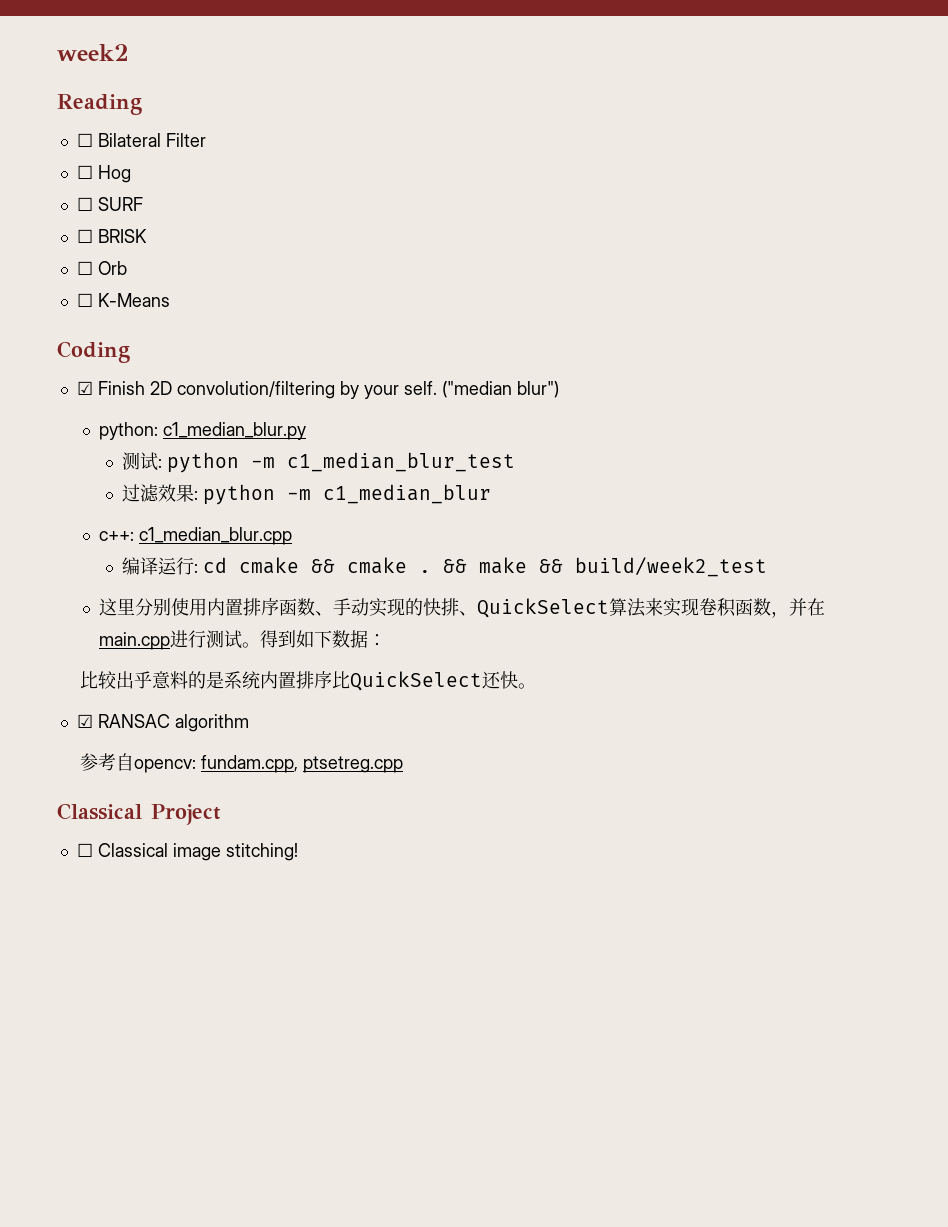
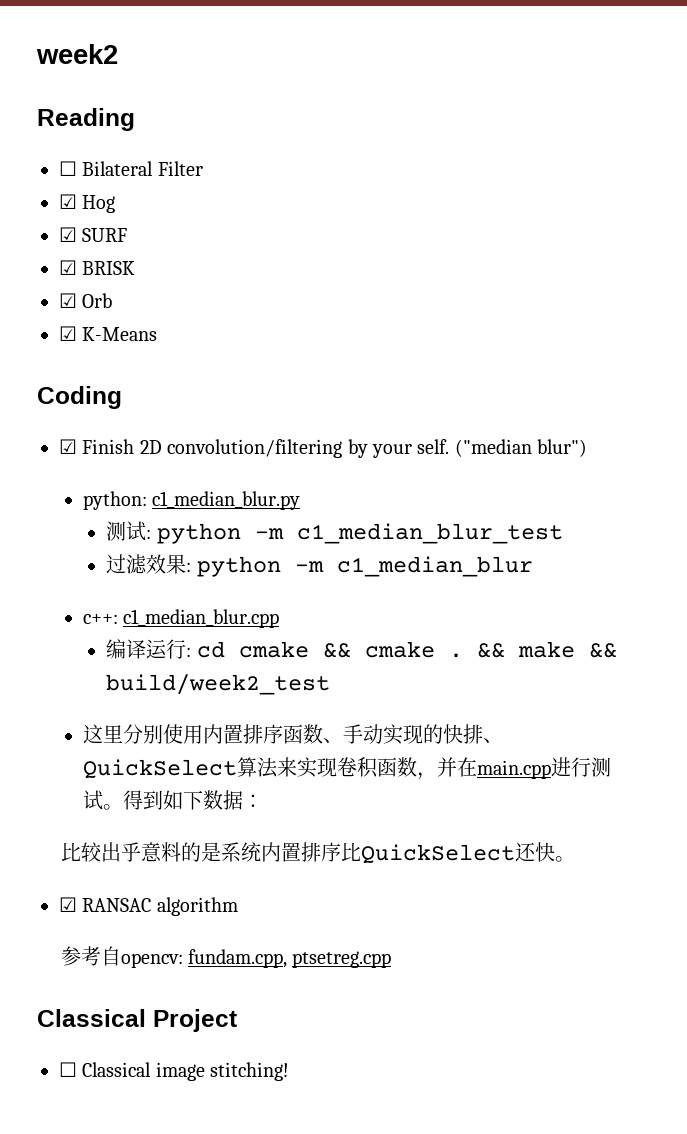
- ☐ Hog
+ ☑ Hog
- ☐ SURF
+ ☑ SURF
- ☐ BRISK
+ ☑ BRISK
- ☐ Orb
+ ☑ Orb
- ☐ K-Means
+ ☑ K-Means

